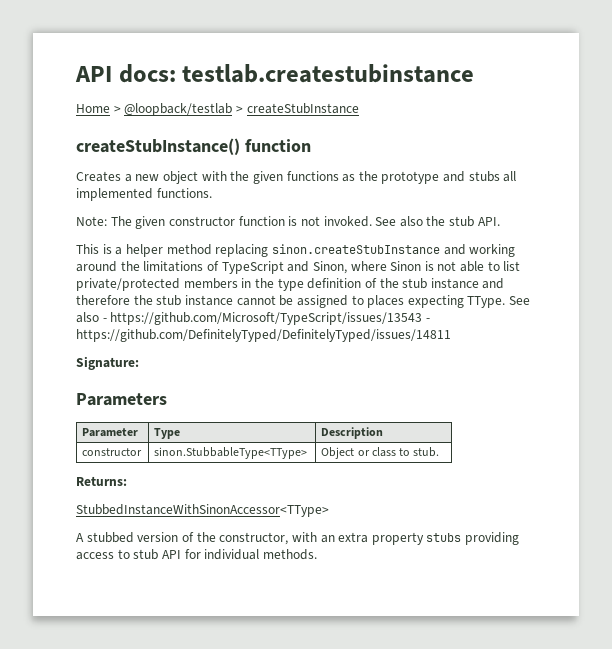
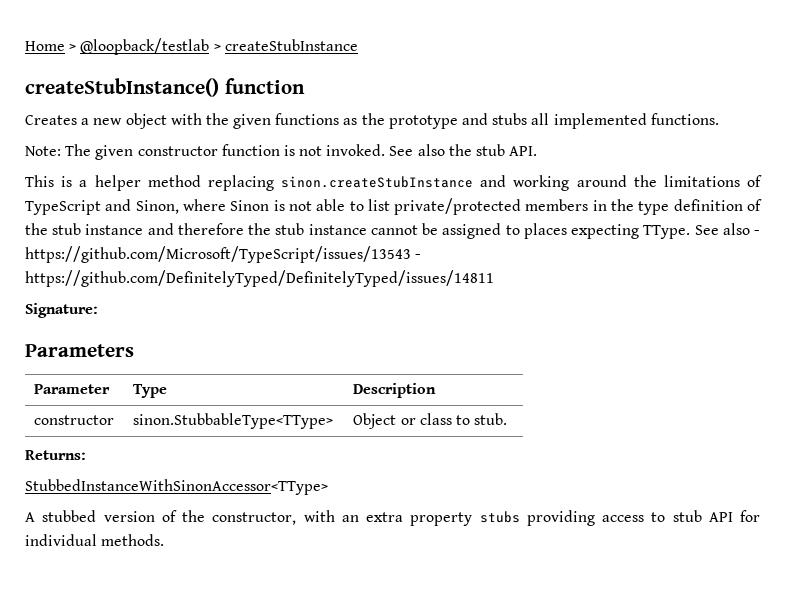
- API docs: testlab.createstubinstance

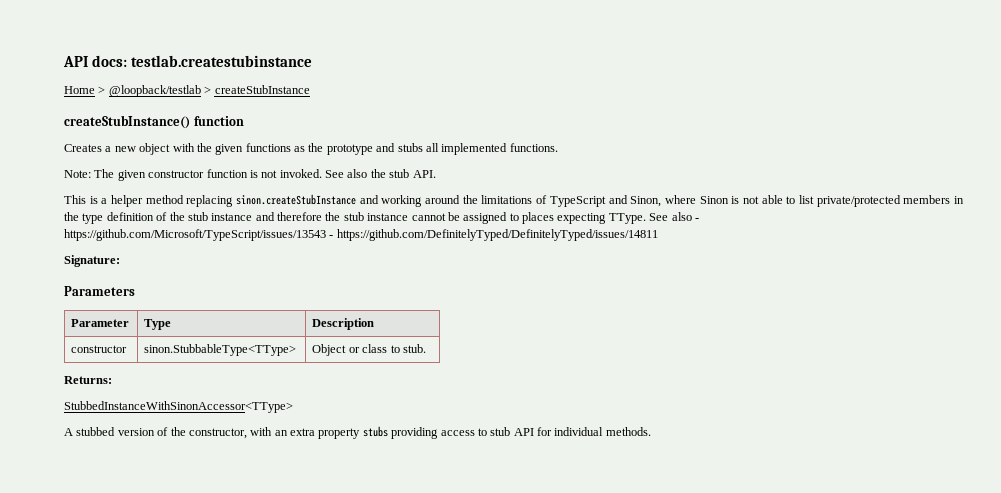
+ API docs: testlab.createstubinstance

